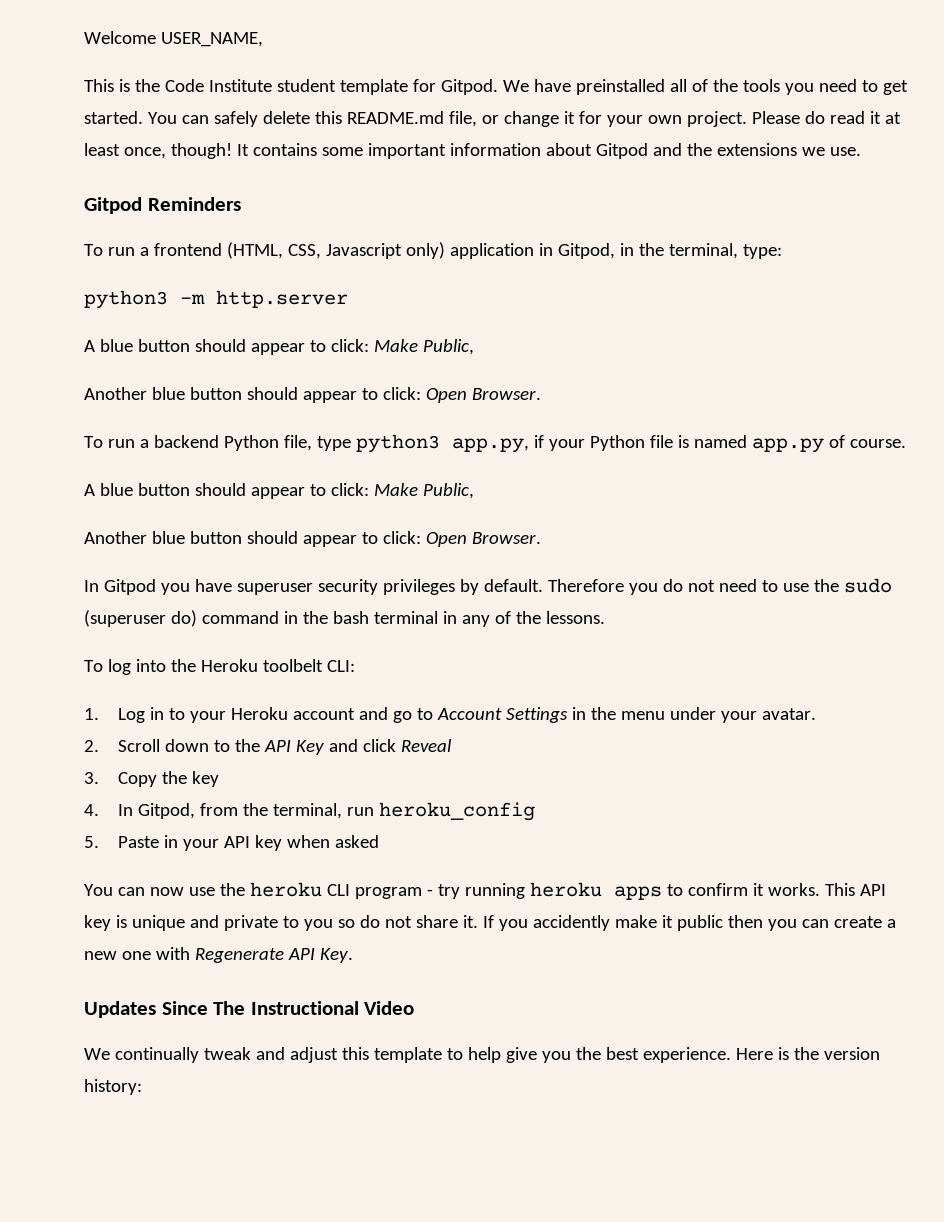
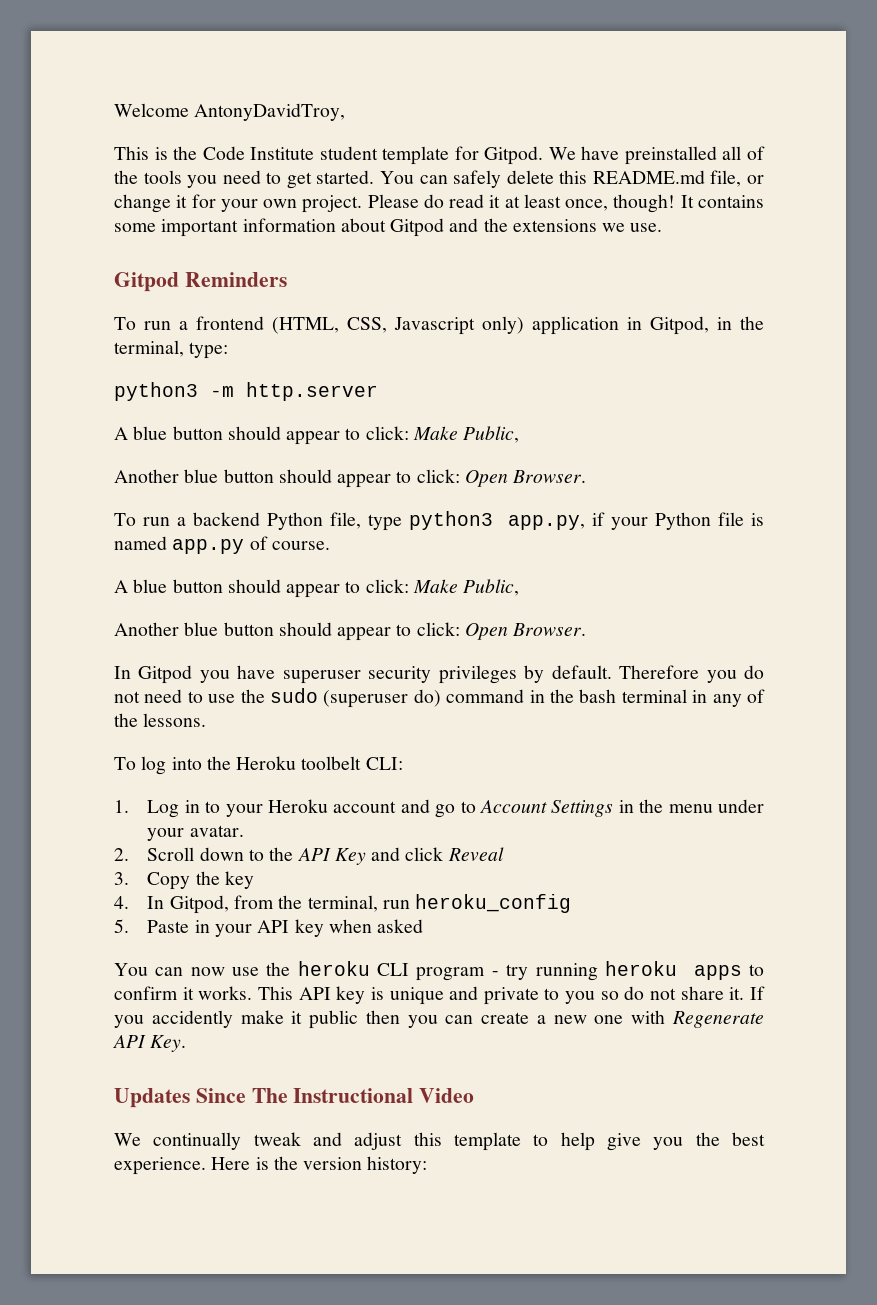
- Welcome USER_NAME,
+ Welcome AntonyDavidTroy,

